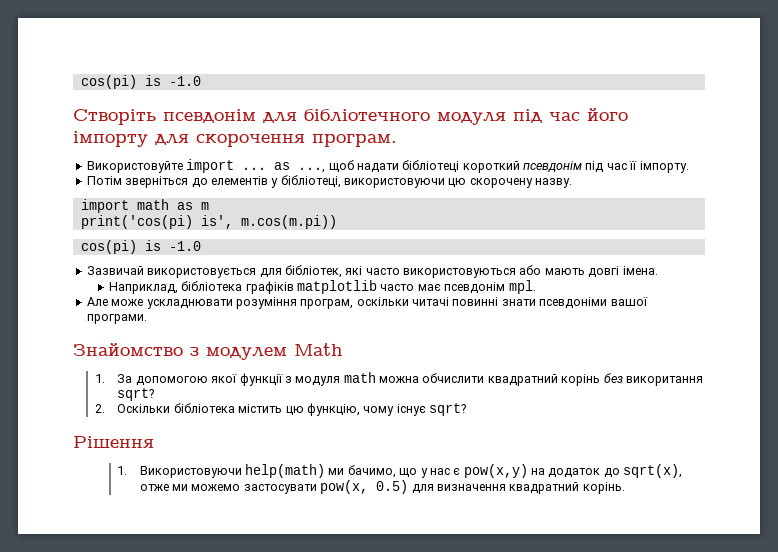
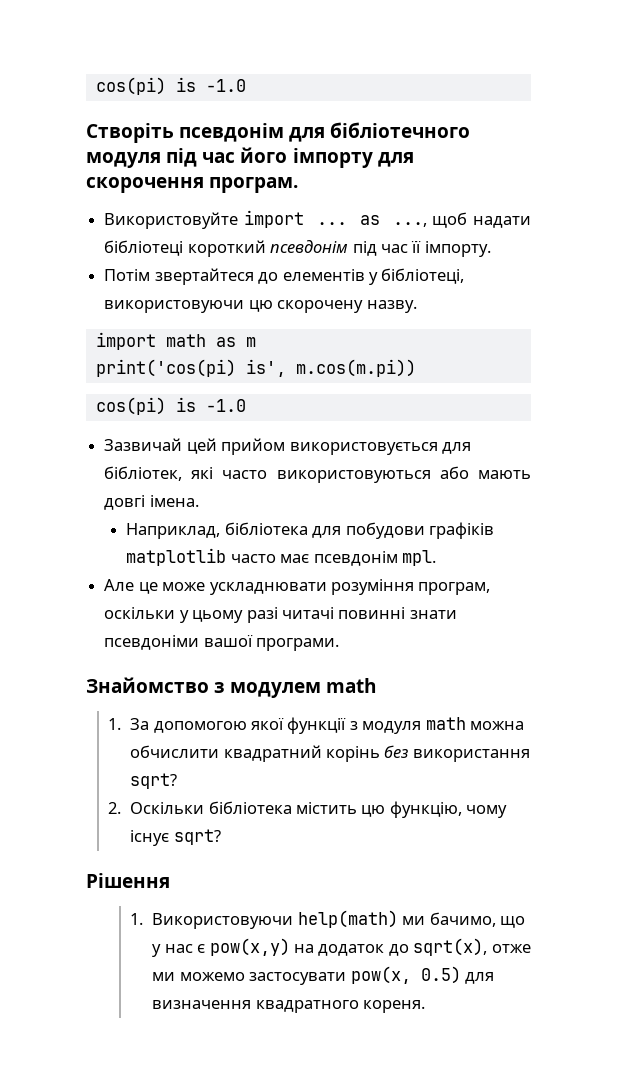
- Потім зверніться до елементів у бібліотеці, використовуючи цю скорочену назву.
+ Потім звертайтеся до елементів у бібліотеці, використовуючи цю скорочену назву.
- Зазвичай використовується для бібліотек, які часто використовуються або мають довгі імена.
+ Зазвичай цей прийом використовується для бібліотек, які часто використовуються або мають довгі імена.
- Наприклад, бібліотека графіків matplotlib часто має псевдонім mpl.
+ Наприклад, бібліотека для побудови графіків matplotlib часто має псевдонім mpl.
- Але може ускладнювати розуміння програм, оскільки читачі повинні знати псевдоніми вашої програми.
+ Але це може ускладнювати розуміння програм, оскільки у цьому разі читачі повинні знати псевдоніми вашої програми.
- Знайомство з модулем Math
+ Знайомство з модулем math
- 1. За допомогою якої функції з модуля math можна обчислити квадратний корінь без викоритання sqrt?
+ 1. За допомогою якої функції з модуля math можна обчислити квадратний корінь без використання sqrt?
- 1. Використовуючи help(math) ми бачимо, що у нас є pow(x,y) на додаток до sqrt(x), отже ми можемо застосувати pow(x, 0.5) для визначення квадратний корінь.
+ 1. Використовуючи help(math) ми бачимо, що у нас є pow(x,y) на додаток до sqrt(x), отже ми можемо застосувати pow(x, 0.5) для визначення квадратного кореня.

